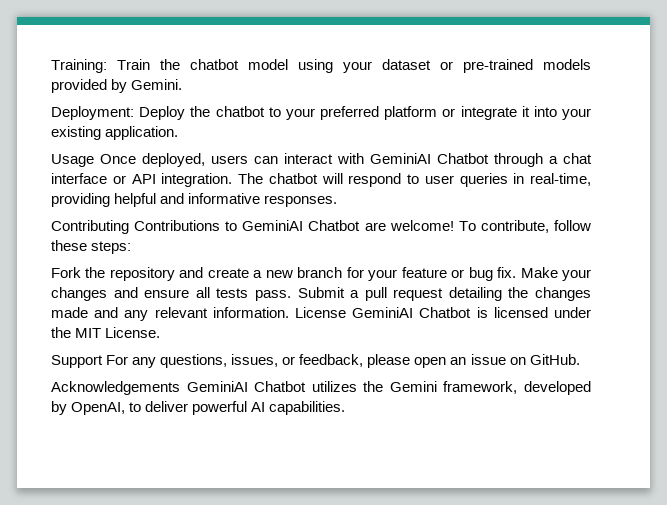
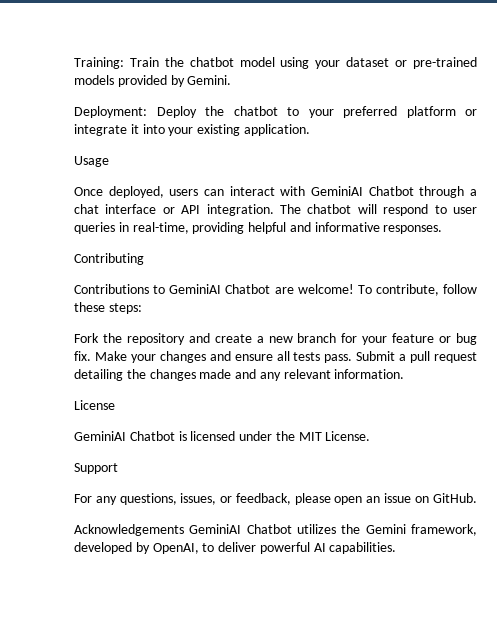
- Usage Once deployed, users can interact with GeminiAI Chatbot through a chat interface or API integration.
+ Usage
+ Once deployed, users can interact with GeminiAI Chatbot through a chat interface or API integration.
- Contributing Contributions to GeminiAI Chatbot are welcome!
+ Contributing
+ Contributions to GeminiAI Chatbot are welcome!
- Submit a pull request detailing the changes made and any relevant information. License GeminiAI Chatbot is licensed under the MIT License.
+ Submit a pull request detailing the changes made and any relevant information.
+ License
+ GeminiAI Chatbot is licensed under the MIT License.
- Support For any questions, issues, or feedback, please open an issue on GitHub.
+ Support
+ For any questions, issues, or feedback, please open an issue on GitHub.

